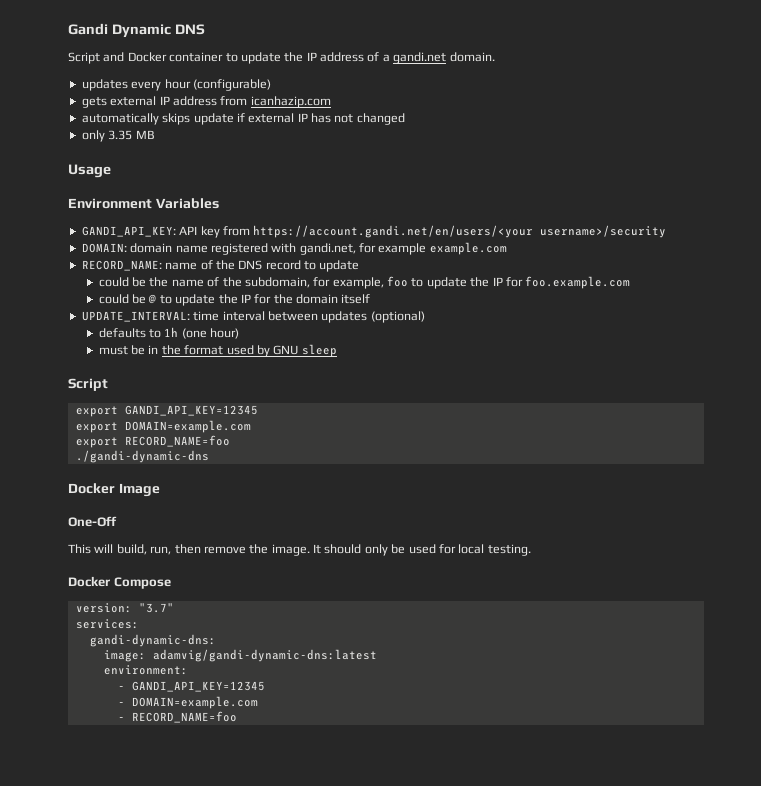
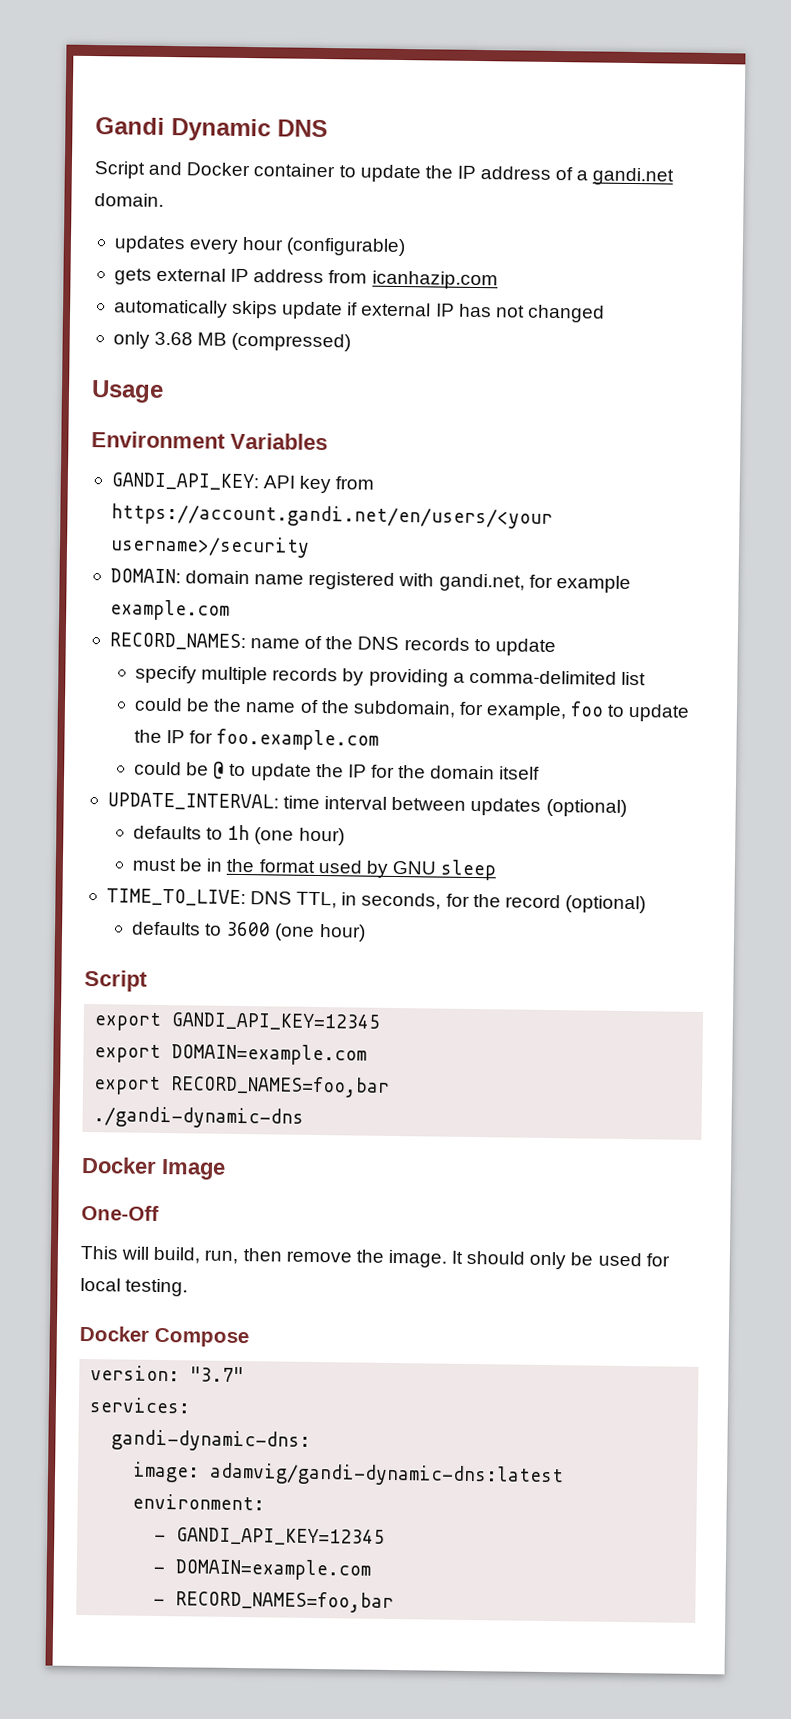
- only 3.35 MB
+ only 3.68 MB (compressed)
- RECORD_NAME: name of the DNS record to update
+ RECORD_NAMES: name of the DNS records to update
+ specify multiple records by providing a comma-delimited list
+ TIME_TO_LIVE: DNS TTL, in seconds, for the record (optional)
+ defaults to 3600 (one hour)
- export RECORD_NAME=foo
+ export RECORD_NAMES=foo,bar
- - RECORD_NAME=foo
+ - RECORD_NAMES=foo,bar

